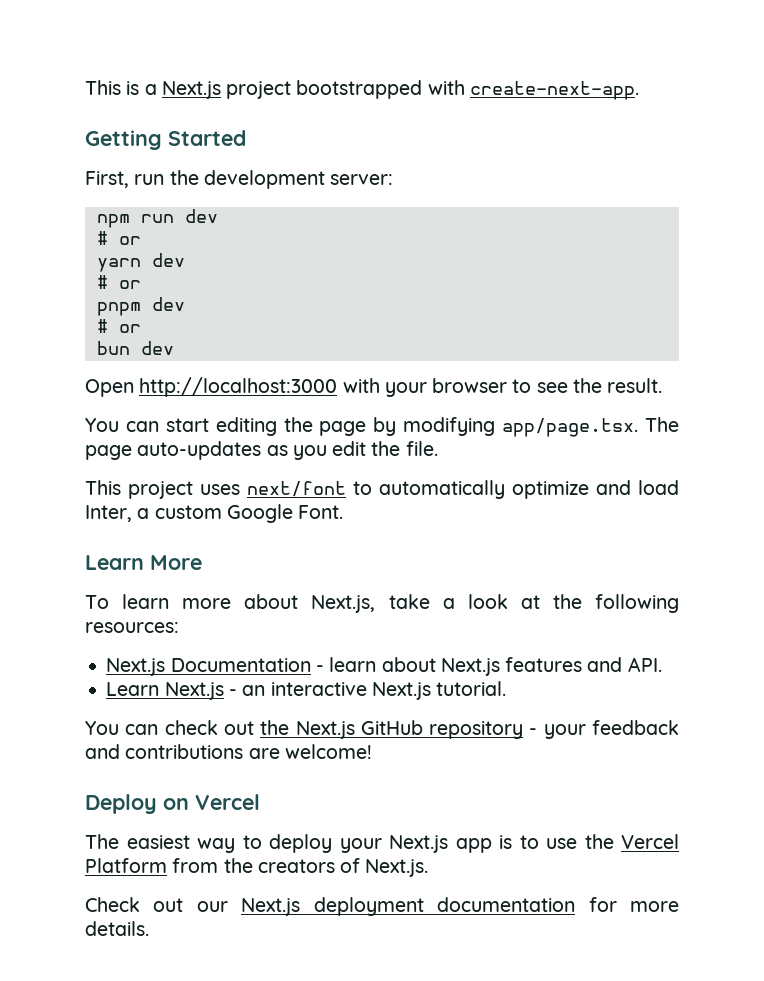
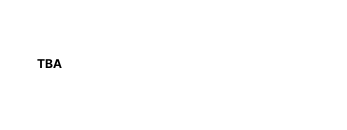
- This is a Next.js project bootstrapped with create-next-app.
- Getting Started
- First, run the development server:
- npm run dev
- # or
- yarn dev
- # or
- pnpm dev
- # or
- bun dev
- Open http://localhost:3000 with your browser to see the result.
- You can start editing the page by modifying app/page.tsx. The page auto-updates as you edit the file.
- This project uses next/font to automatically optimize and load Inter, a custom Google Font.
- Learn More
- To learn more about Next.js, take a look at the following resources:
- Next.js Documentation - learn about Next.js features and API.
- Learn Next.js - an interactive Next.js tutorial.
- You can check out the Next.js GitHub repository - your feedback and contributions are welcome!
- Deploy on Vercel
- The easiest way to deploy your Next.js app is to use the Vercel Platform from the creators of Next.js.
- Check out our Next.js deployment documentation for more details.
+ TBA

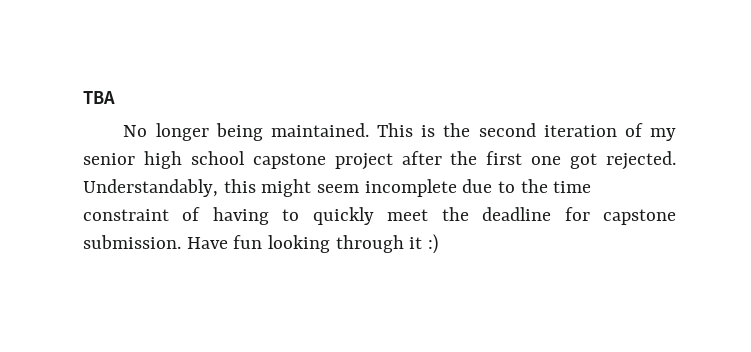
+ No longer being maintained. This is the second iteration of my senior high school capstone project after the first one got rejected. Understandably, this might seem incomplete due to the time constraint of having to quickly meet the deadline for capstone submission. Have fun looking through it :)

